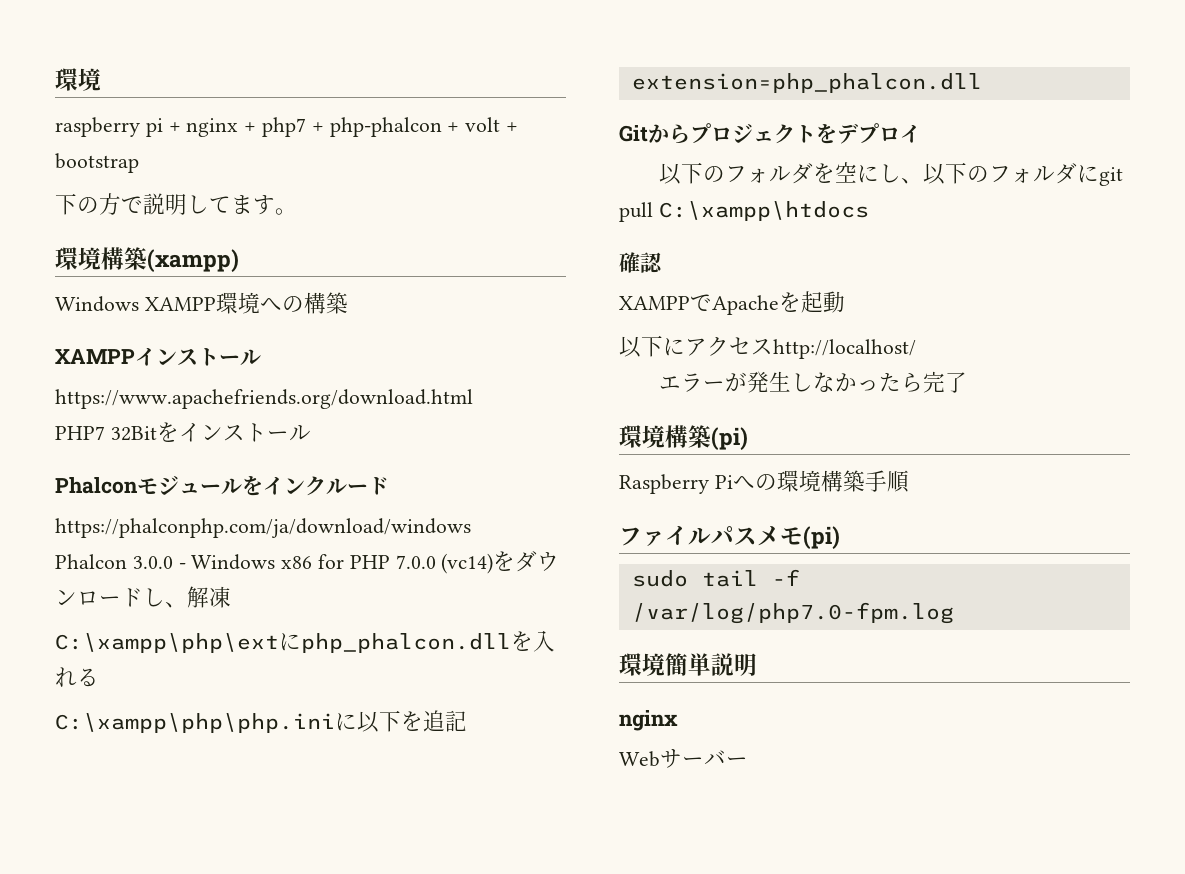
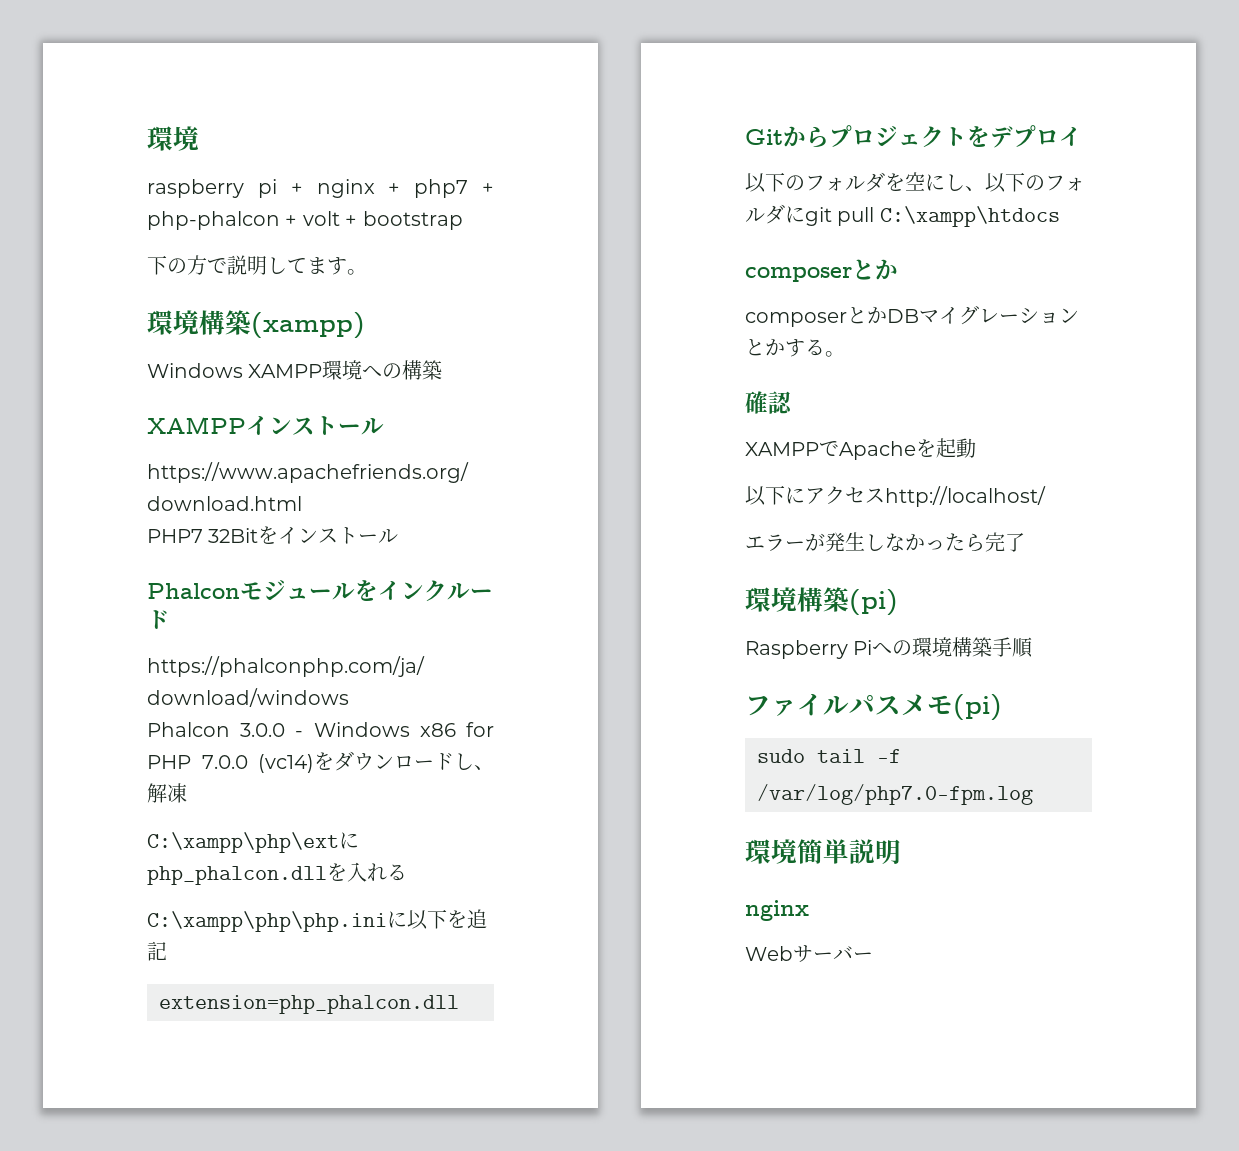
  以下のフォルダを空にし、以下のフォルダにgit pull C:\xampp\htdocs
+ composerとか
+ composerとかDBマイグレーションとかする。

